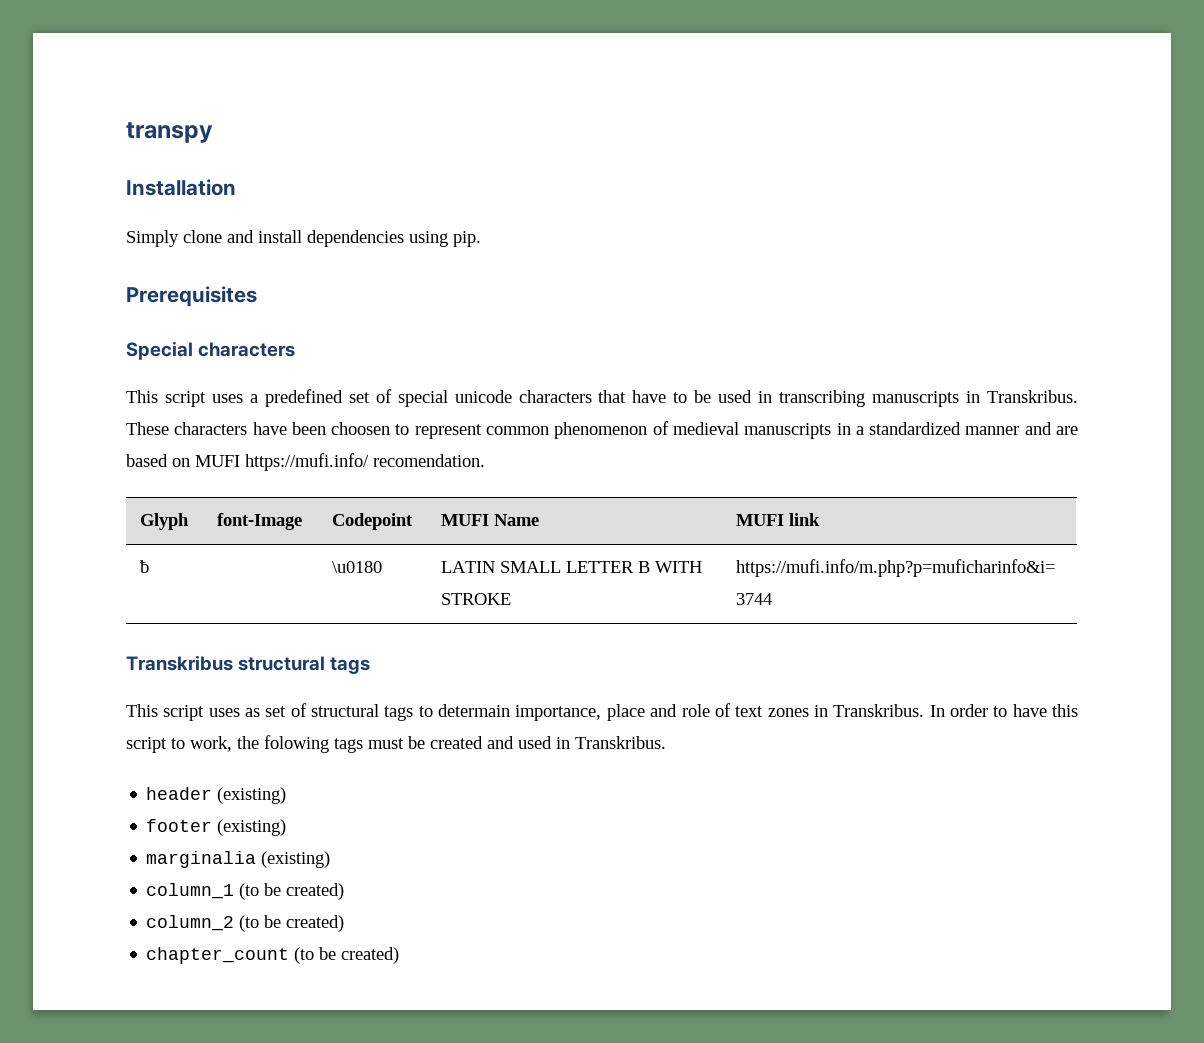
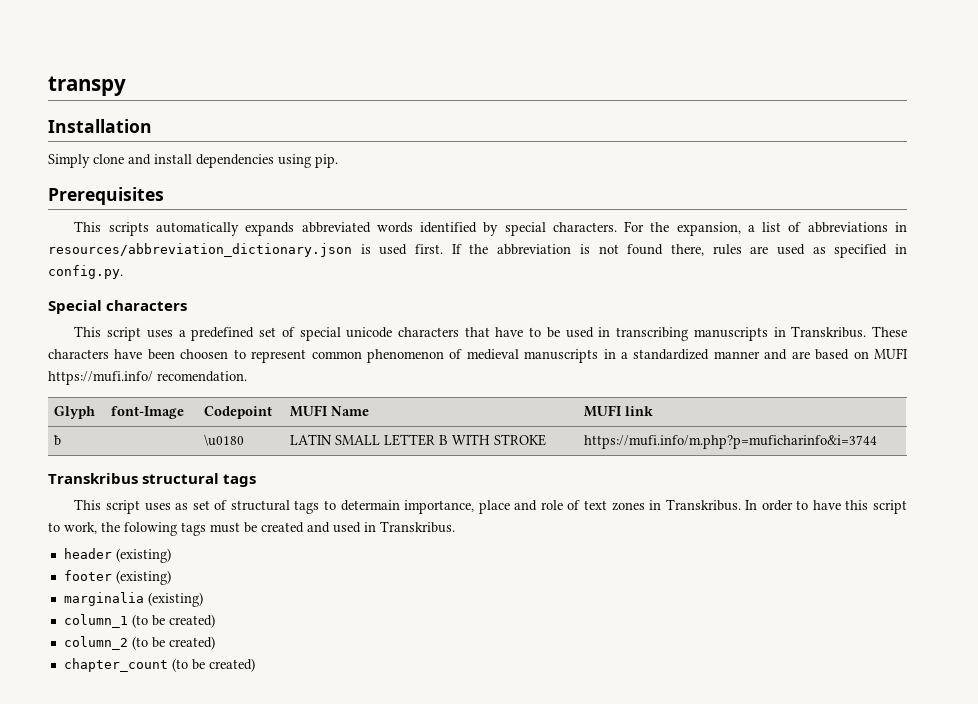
+ This scripts automatically expands abbreviated words identified by special characters. For the expansion, a list of abbreviations in resources/abbreviation_dictionary.json is used first. If the abbreviation is not found there, rules are used as specified in config.py.

